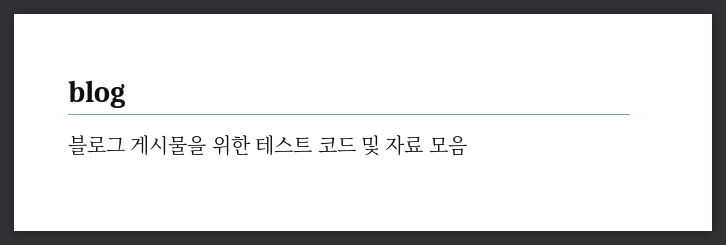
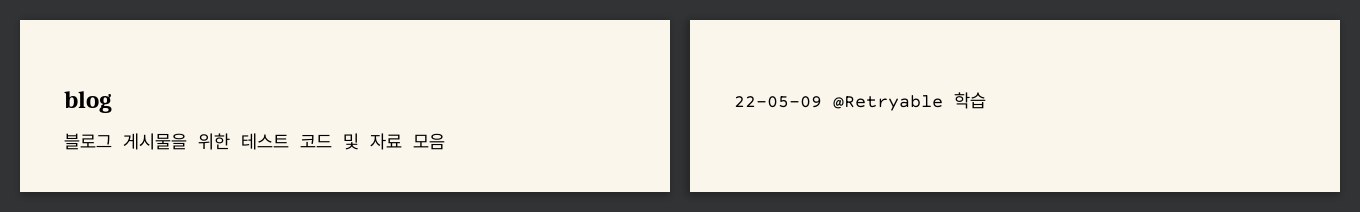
+ 22-05-09 @Retryable 학습

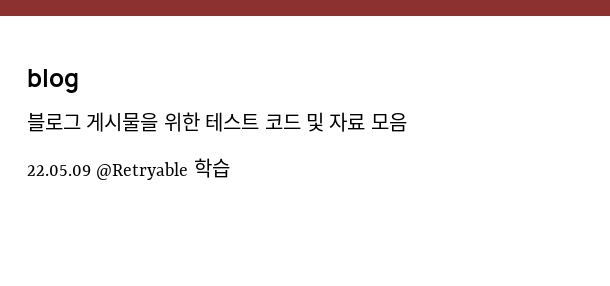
- 22-05-09 @Retryable 학습
+ 22.05.09 @Retryable 학습

